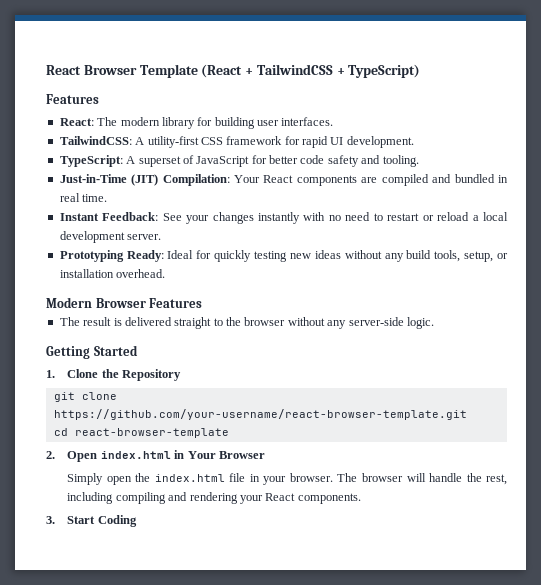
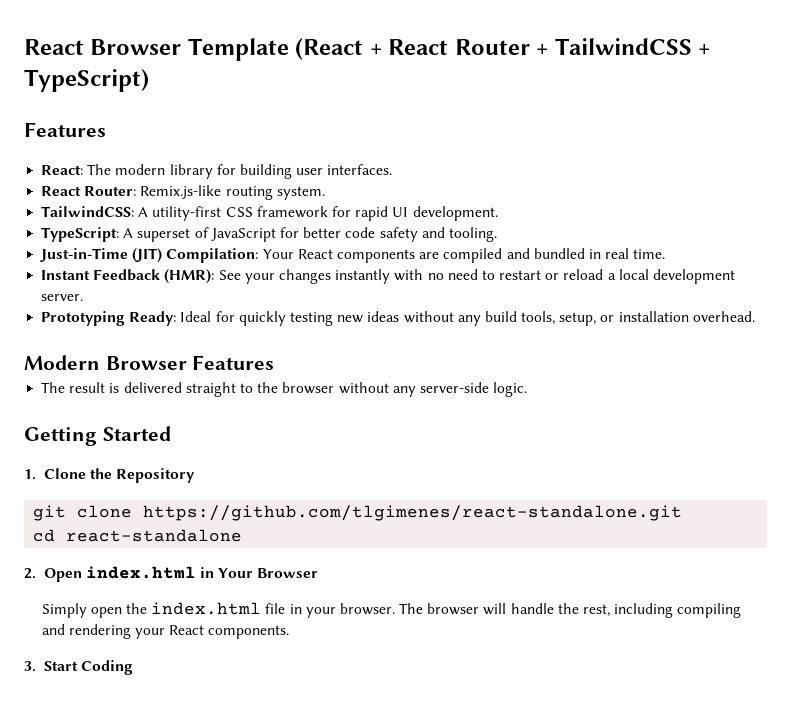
- React Browser Template (React + TailwindCSS + TypeScript)
+ React Browser Template (React + React Router + TailwindCSS + TypeScript)
+ React Router: Remix.js-like routing system.
- Instant Feedback: See your changes instantly with no need to restart or reload a local development server.
+ Instant Feedback (HMR): See your changes instantly with no need to restart or reload a local development server.
- git clone https://github.com/your-username/react-browser-template.git
+ git clone https://github.com/tlgimenes/react-standalone.git
- cd react-browser-template
+ cd react-standalone

